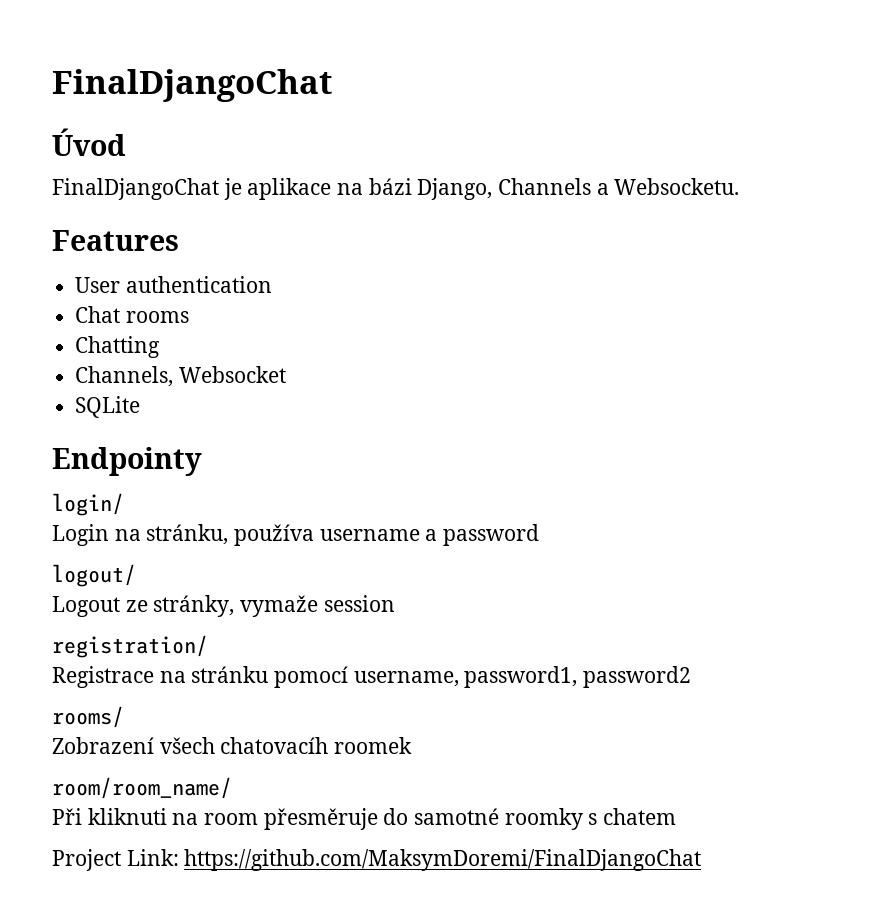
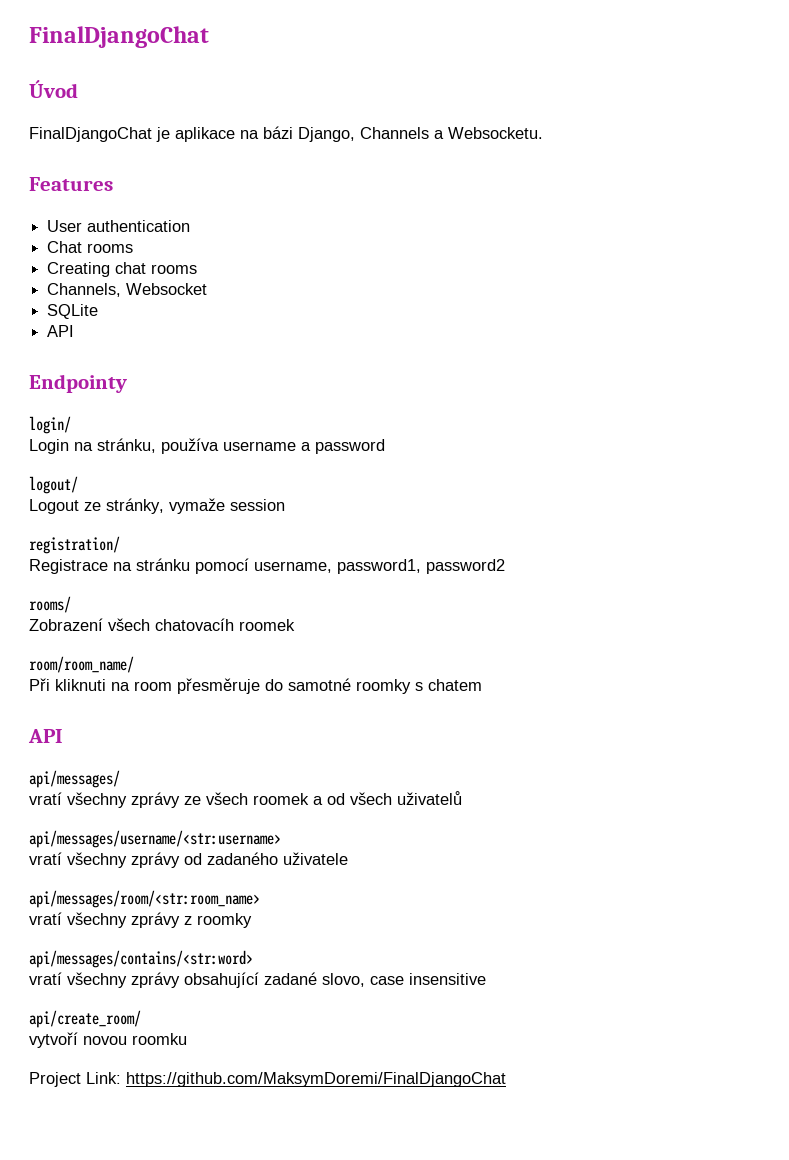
- Chatting
+ Creating chat rooms
  SQLite
+ API
  Při kliknuti na room přesměruje do samotné roomky s chatem
+ API
+ api/messages/
+ vratí všechny zprávy ze všech roomek a od všech uživatelů
+ api/messages/username/<str:username>
+ vratí všechny zprávy od zadaného uživatele
+ api/messages/room/<str:room_name>
+ vratí všechny zprávy z roomky
+ api/messages/contains/<str:word>
+ vratí všechny zprávy obsahující zadané slovo, case insensitive
+ api/create_room/
+ vytvoří novou roomku

